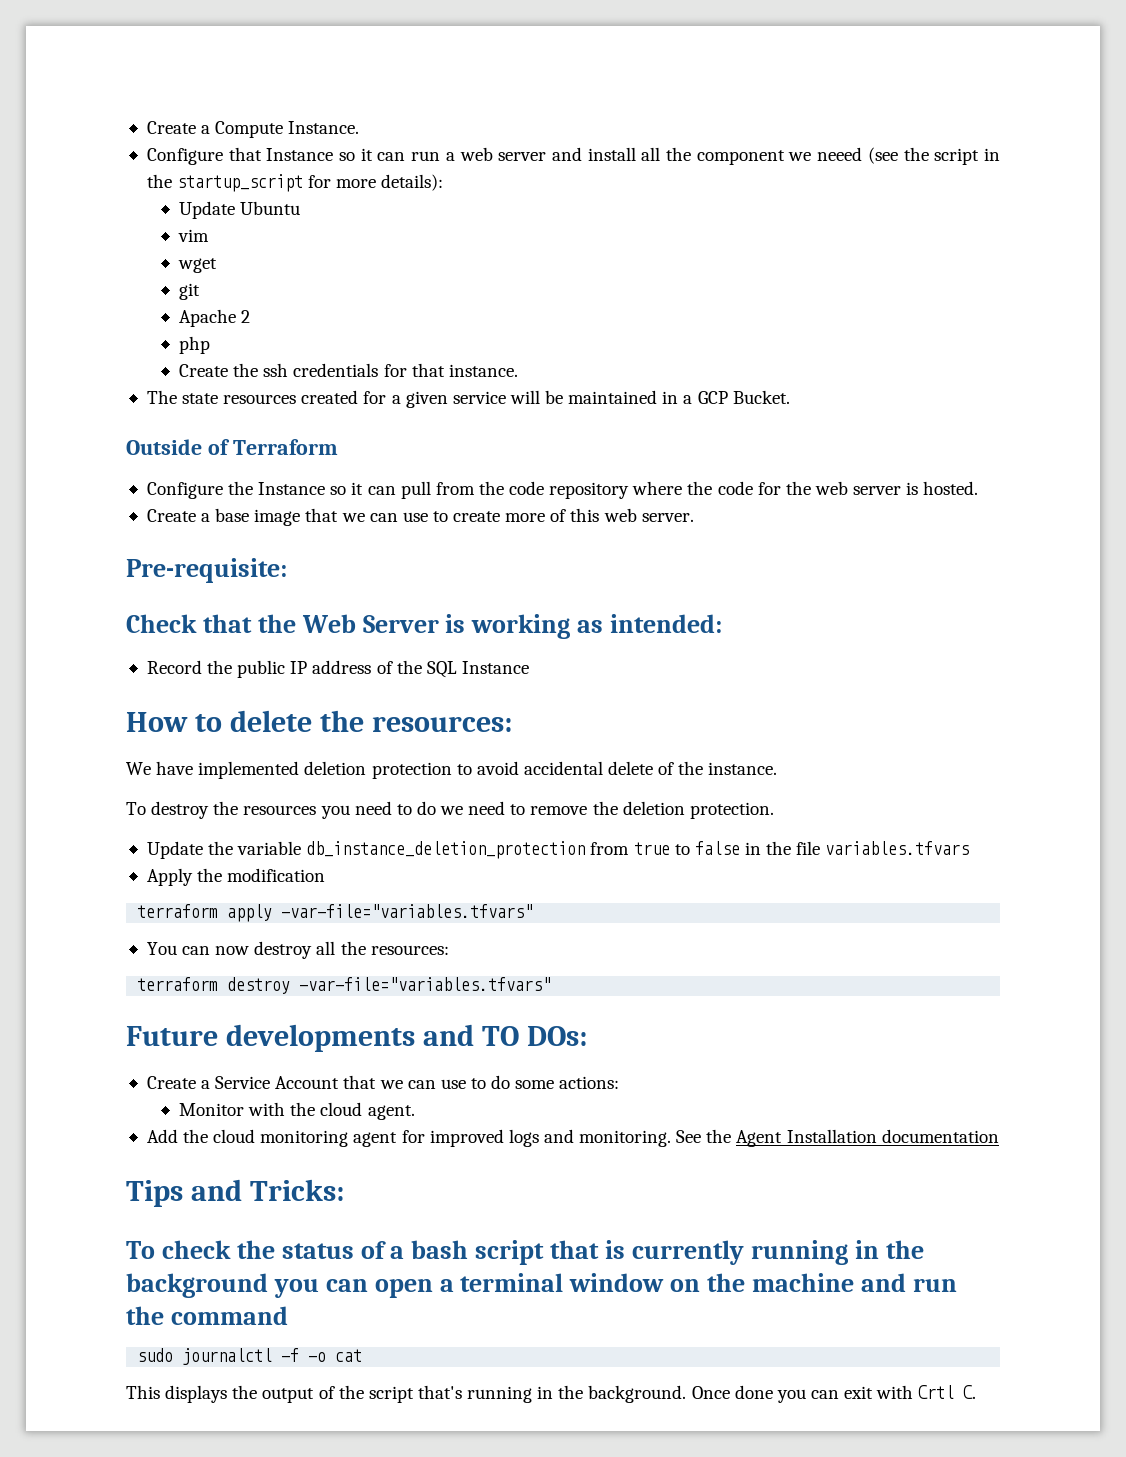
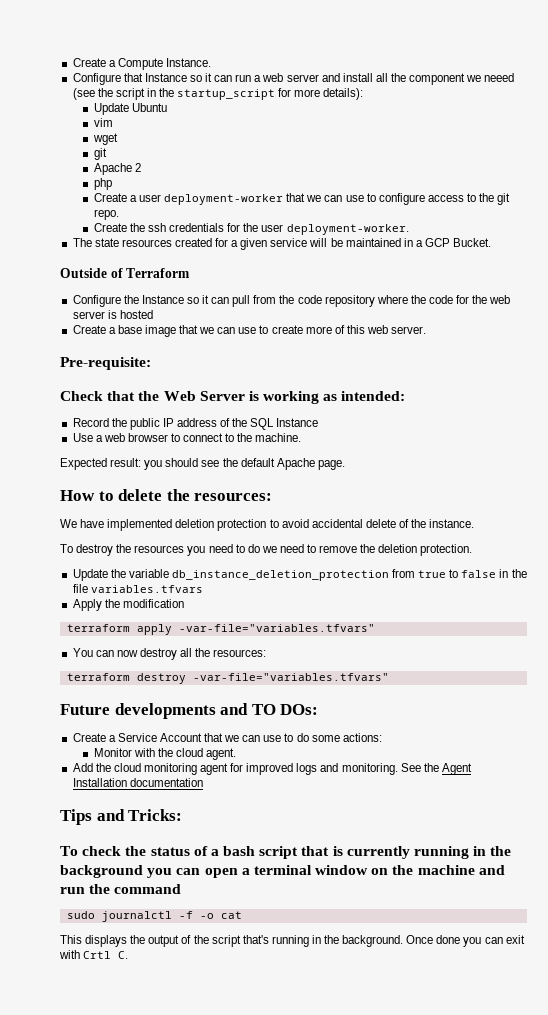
+ Create a user deployment-worker that we can use to configure access to the git repo.
- Create the ssh credentials for that instance.
+ Create the ssh credentials for the user deployment-worker.
- Configure the Instance so it can pull from the code repository where the code for the web server is hosted.
+ Configure the Instance so it can pull from the code repository where the code for the web server is hosted
+ Use a web browser to connect to the machine.
+ Expected result: you should see the default Apache page.

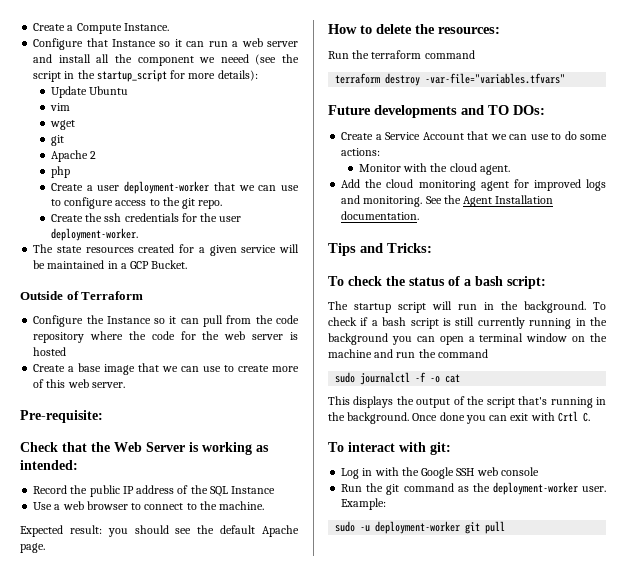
- We have implemented deletion protection to avoid accidental delete of the instance.
- To destroy the resources you need to do we need to remove the deletion protection.
- Update the variable db_instance_deletion_protection from true to false in the file variables.tfvars
- Apply the modification
- terraform apply -var-file="variables.tfvars"
- You can now destroy all the resources:
+ Run the terraform command
- See the Agent Installation documentation
+ See the Agent Installation documentation.
- To check the status of a bash script that is currently running in the background you can open a terminal window on the machine and run the command
+ To check the status of a bash script:
+ The startup script will run in the background. To check if a bash script is still currently running in the background you can open a terminal window on the machine and run the command
+ To interact with git:
+ Log in with the Google SSH web console
+ Run the git command as the deployment-worker user. Example:
+ sudo -u deployment-worker git pull

